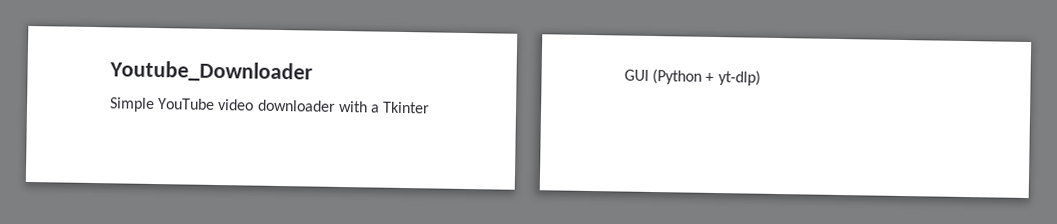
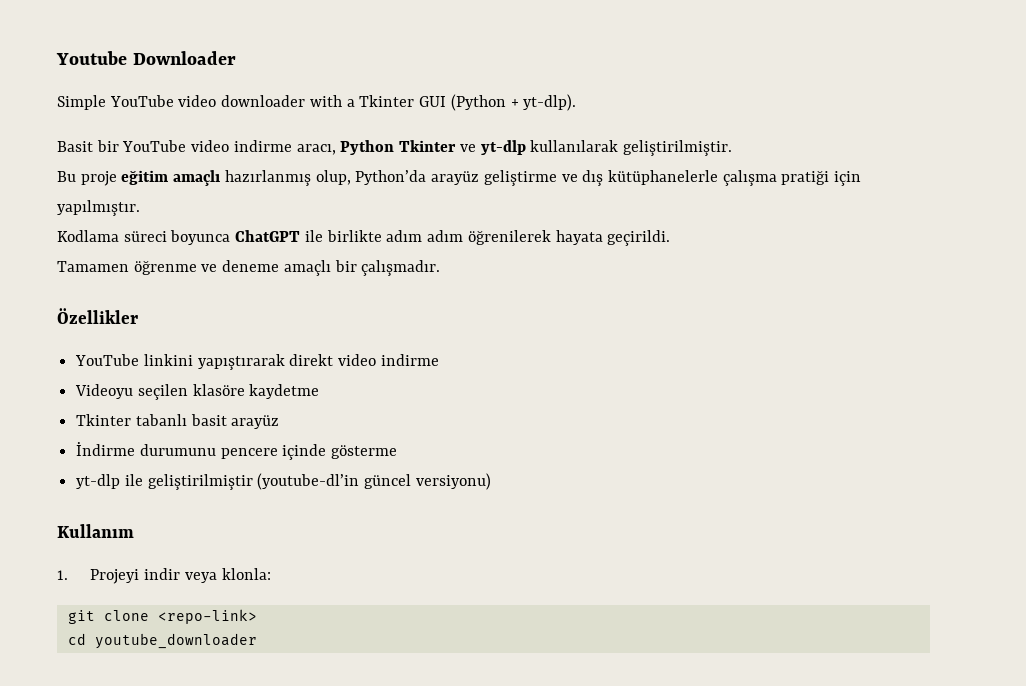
- Youtube_Downloader
+ Youtube Downloader
- Simple YouTube video downloader with a Tkinter GUI (Python + yt-dlp)
+ Simple YouTube video downloader with a Tkinter GUI (Python + yt-dlp).
+ Basit bir YouTube video indirme aracı, Python Tkinter ve yt-dlp kullanılarak geliştirilmiştir.
+ Bu proje eğitim amaçlı hazırlanmış olup, Python’da arayüz geliştirme ve dış kütüphanelerle çalışma pratiği için yapılmıştır.
+ Kodlama süreci boyunca ChatGPT ile birlikte adım adım öğrenilerek hayata geçirildi.
+ Tamamen öğrenme ve deneme amaçlı bir çalışmadır.
+ Özellikler
+ YouTube linkini yapıştırarak direkt video indirme
+ Videoyu seçilen klasöre kaydetme
+ Tkinter tabanlı basit arayüz
+ İndirme durumunu pencere içinde gösterme
+ yt-dlp ile geliştirilmiştir (youtube-dl’in güncel versiyonu)
+ Kullanım
+ 1. Projeyi indir veya klonla:
+ git clone <repo-link>
+ cd youtube_downloader

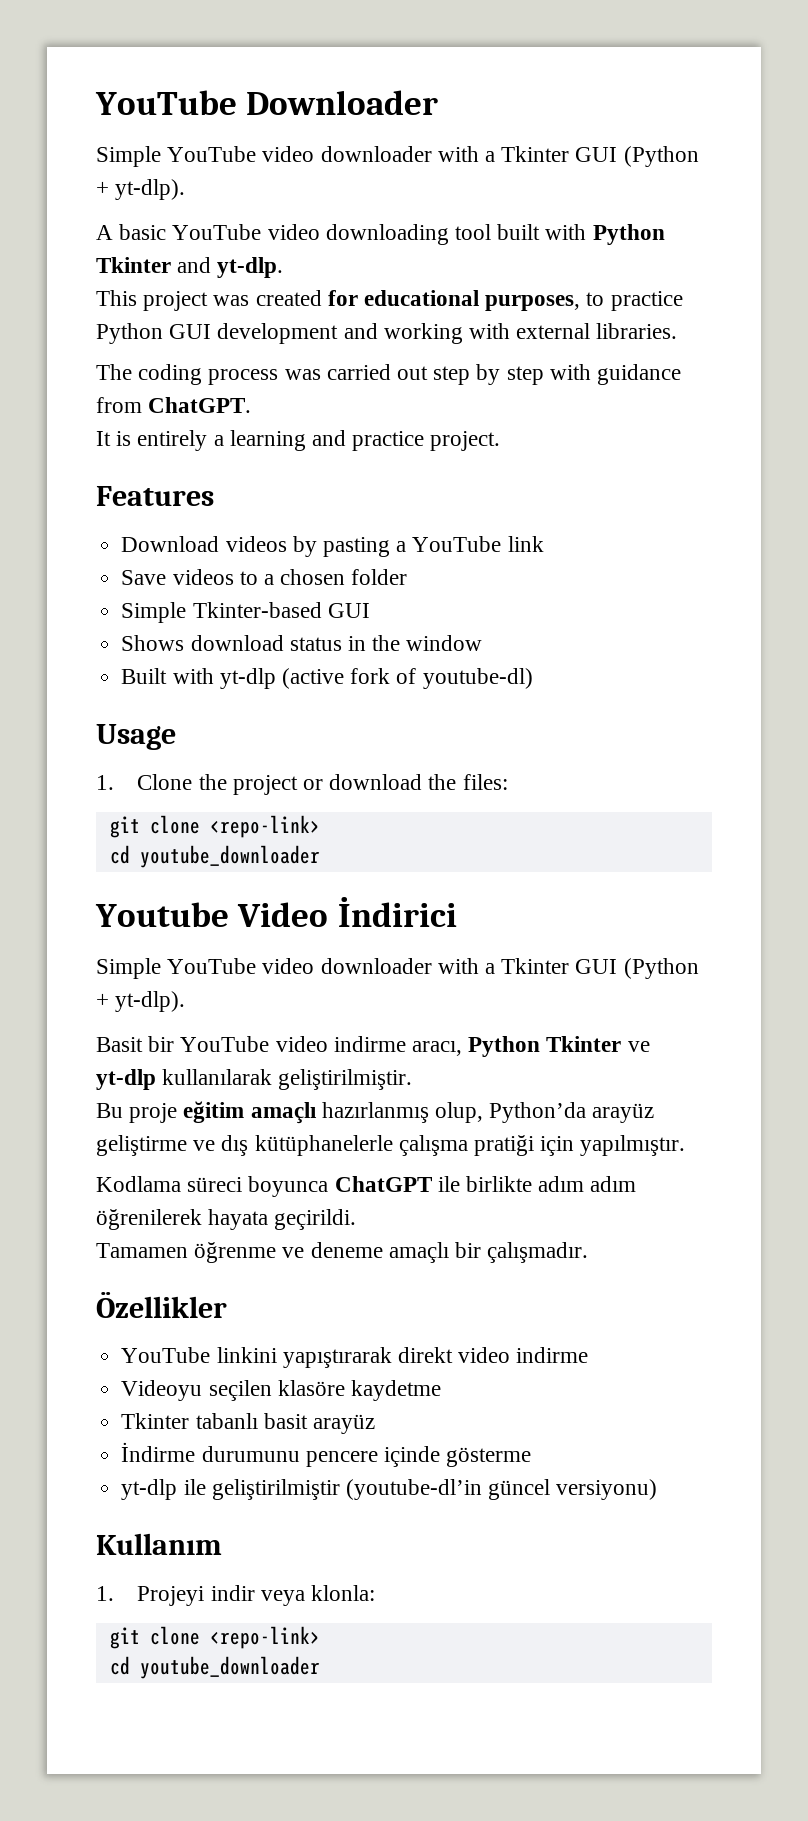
- Youtube Downloader
+ YouTube Downloader
+ Simple YouTube video downloader with a Tkinter GUI (Python + yt-dlp).
+ A basic YouTube video downloading tool built with Python Tkinter and yt-dlp.
+ This project was created for educational purposes, to practice Python GUI development and working with external libraries.
+ The coding process was carried out step by step with guidance from ChatGPT.
+ It is entirely a learning and practice project.
+ Features
+ Download videos by pasting a YouTube link
+ Save videos to a chosen folder
+ Simple Tkinter-based GUI
+ Shows download status in the window
+ Built with yt-dlp (active fork of youtube-dl)
+ Usage
+ 1. Clone the project or download the files:
+ git clone <repo-link>
+ cd youtube_downloader
+ Youtube Video İndirici

